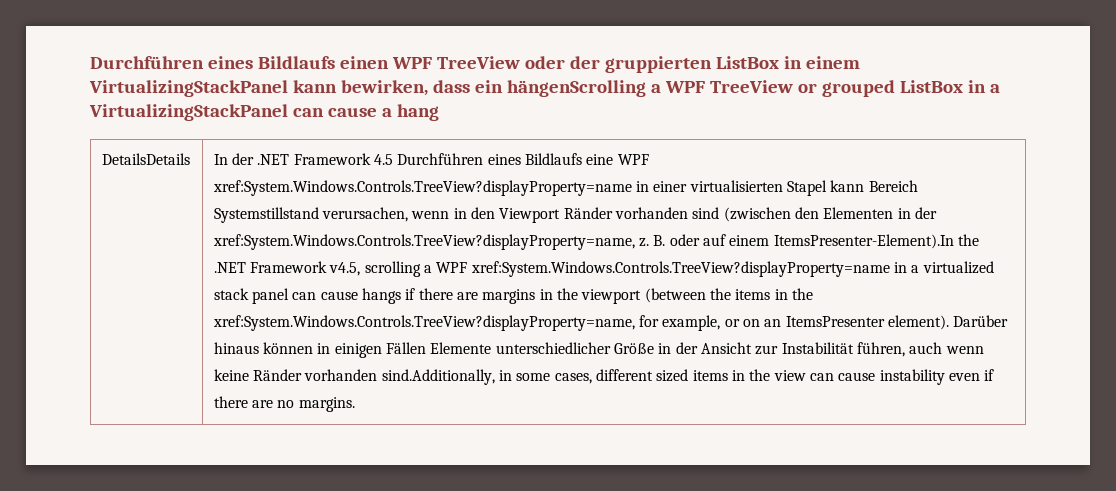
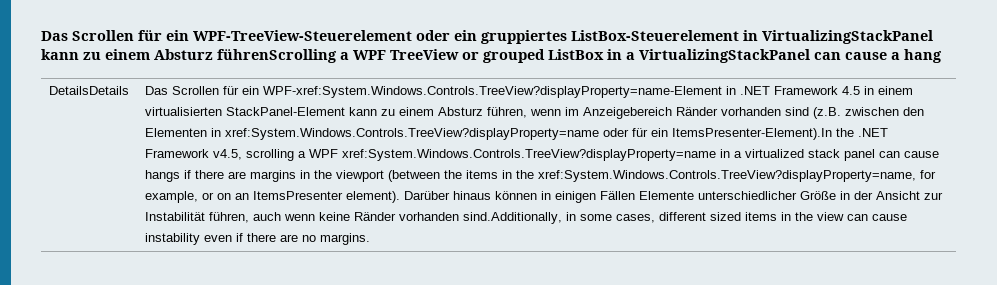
- Durchführen eines Bildlaufs einen WPF TreeView oder der gruppierten ListBox in einem VirtualizingStackPanel kann bewirken, dass ein hängenScrolling a WPF TreeView or grouped ListBox in a VirtualizingStackPanel can cause a hang
+ Das Scrollen für ein WPF-TreeView-Steuerelement oder ein gruppiertes ListBox-Steuerelement in VirtualizingStackPanel kann zu einem Absturz führenScrolling a WPF TreeView or grouped ListBox in a VirtualizingStackPanel can cause a hang
- In der .NET Framework 4.5 Durchführen eines Bildlaufs eine WPF xref:System.Windows.Controls.TreeView?displayProperty=name in einer virtualisierten Stapel kann Bereich Systemstillstand verursachen, wenn in den Viewport Ränder vorhanden sind (zwischen den Elementen in der xref:System.Windows.Controls.TreeView?displayProperty=name, z. B. oder auf einem ItemsPresenter-Element).In the .NET Framework v4.5, scrolling a WPF xref:System.Windows.Controls.TreeView?displayProperty=name in a virtualized stack panel can cause hangs if there are margins in the viewport (between the items in the xref:System.Windows.Controls.TreeView?displayProperty=name, for example, or on an ItemsPresenter element).
+ Das Scrollen für ein WPF-xref:System.Windows.Controls.TreeView?displayProperty=name-Element in .NET Framework 4.5 in einem virtualisierten StackPanel-Element kann zu einem Absturz führen, wenn im Anzeigebereich Ränder vorhanden sind (z.B. zwischen den Elementen in xref:System.Windows.Controls.TreeView?displayProperty=name oder für ein ItemsPresenter-Element).In the .NET Framework v4.5, scrolling a WPF xref:System.Windows.Controls.TreeView?displayProperty=name in a virtualized stack panel can cause hangs if there are margins in the viewport (between the items in the xref:System.Windows.Controls.TreeView?displayProperty=name, for example, or on an ItemsPresenter element).

